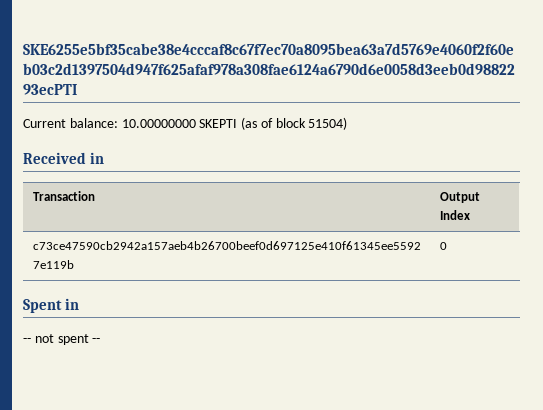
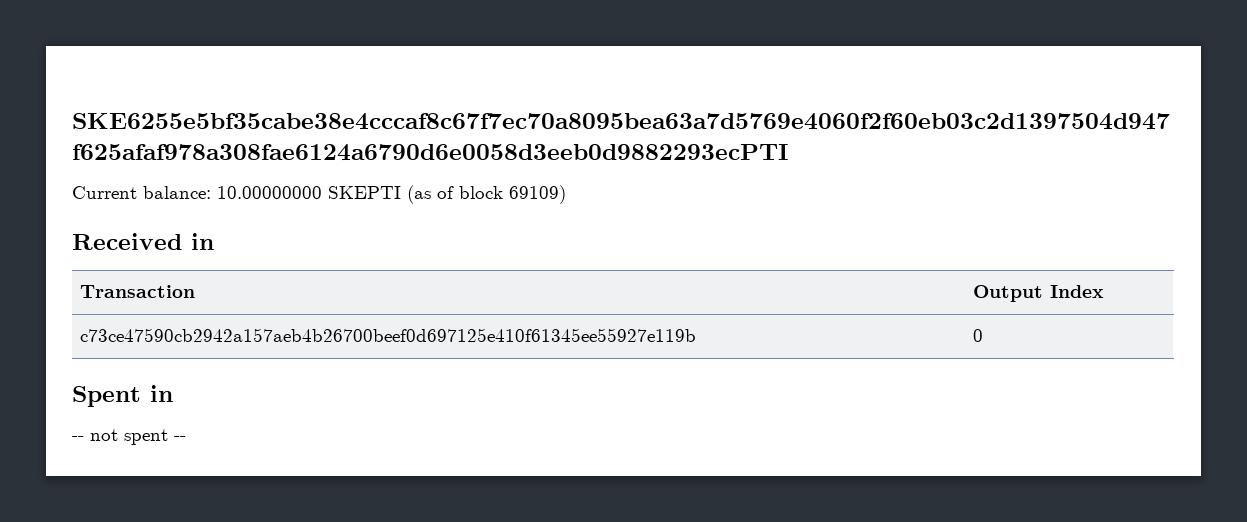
- Current balance: 10.00000000 SKEPTI (as of block 51504)
+ Current balance: 10.00000000 SKEPTI (as of block 69109)

